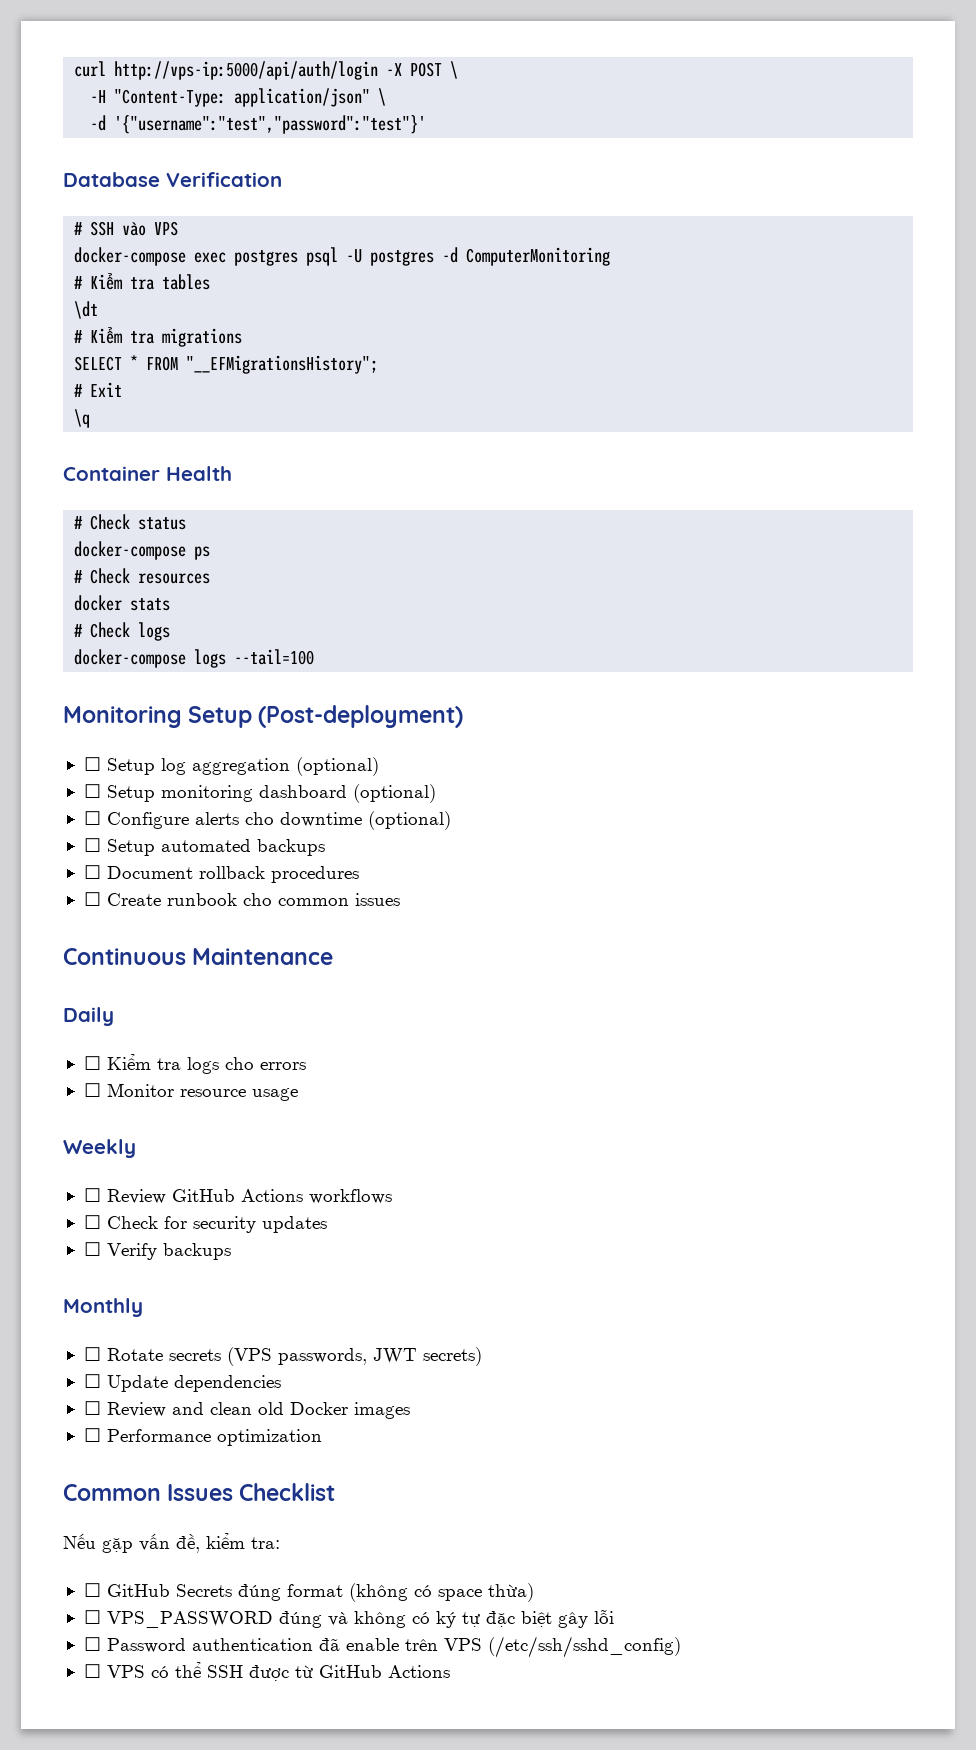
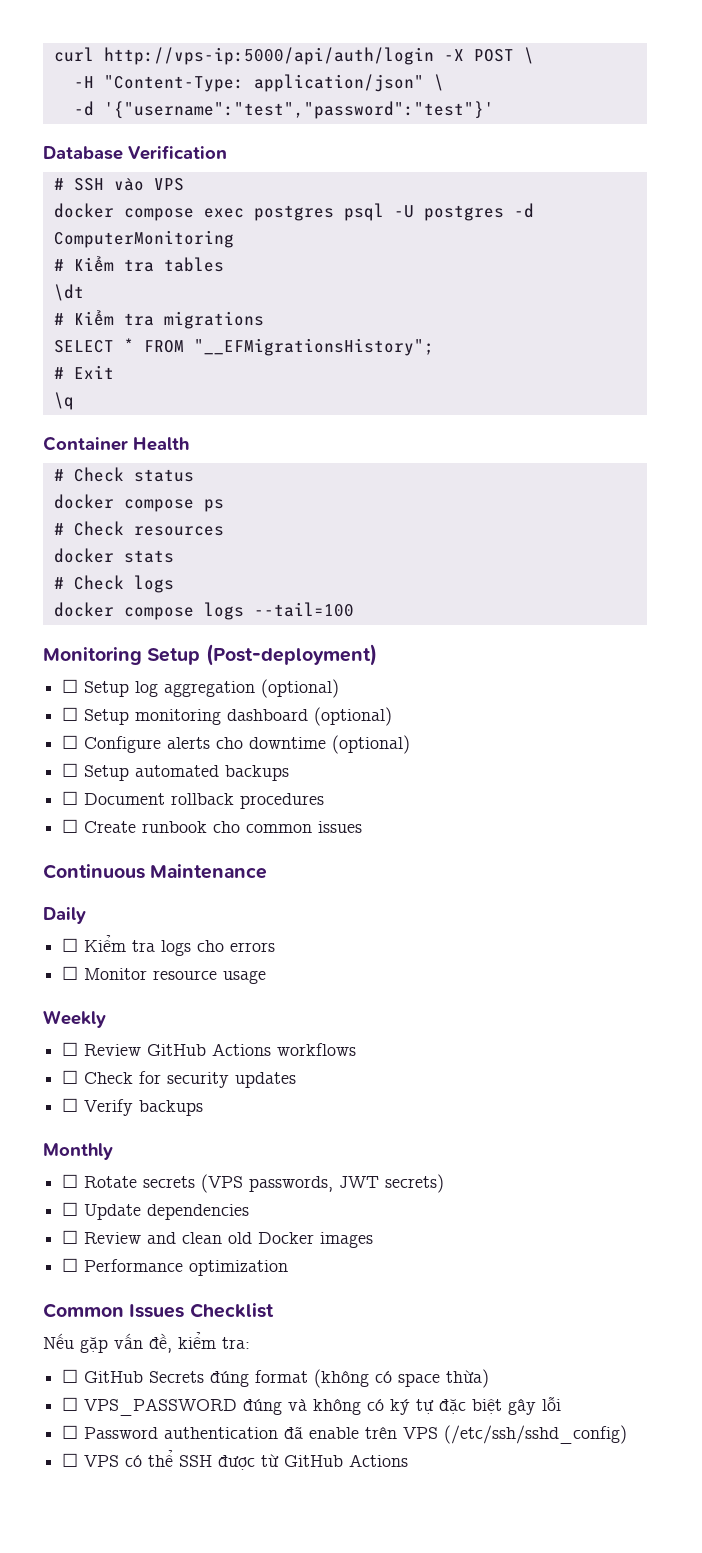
- docker-compose exec postgres psql -U postgres -d ComputerMonitoring
+ docker compose exec postgres psql -U postgres -d ComputerMonitoring
- docker-compose ps
+ docker compose ps
- docker-compose logs --tail=100
+ docker compose logs --tail=100

